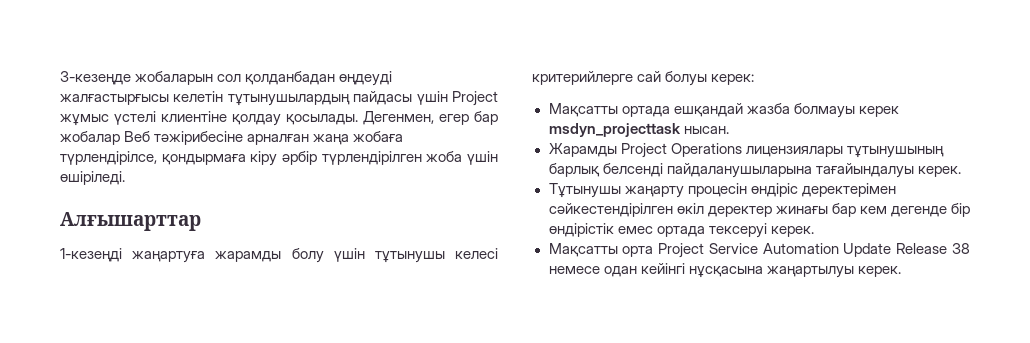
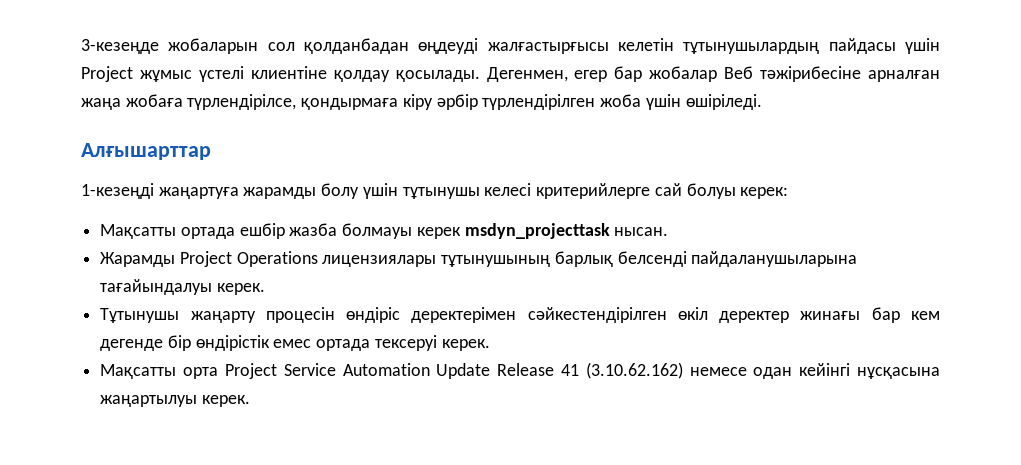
- Мақсатты ортада ешқандай жазба болмауы керек msdyn_projecttask нысан.
+ Мақсатты ортада ешбір жазба болмауы керек msdyn_projecttask нысан.
- Мақсатты орта Project Service Automation Update Release 38 немесе одан кейінгі нұсқасына жаңартылуы керек.
+ Мақсатты орта Project Service Automation Update Release 41 (3.10.62.162) немесе одан кейінгі нұсқасына жаңартылуы керек.

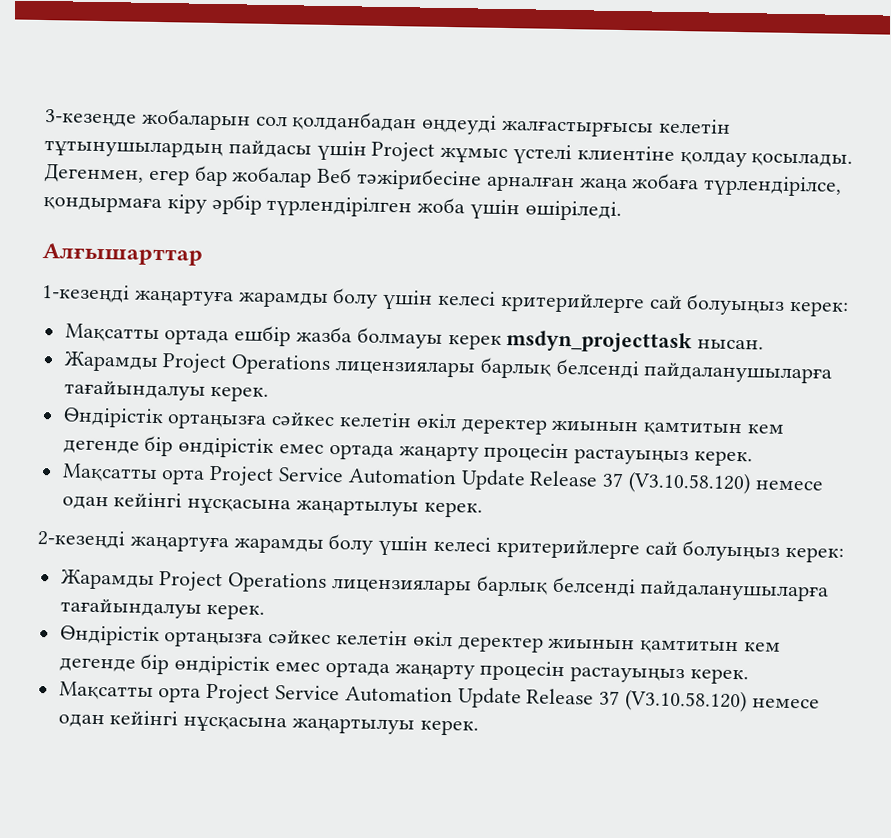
- 1-кезеңді жаңартуға жарамды болу үшін тұтынушы келесі критерийлерге сай болуы керек:
+ 1-кезеңді жаңартуға жарамды болу үшін келесі критерийлерге сай болуыңыз керек:
  Мақсатты ортада ешбір жазба болмауы керек msdyn_projecttask нысан.
- Жарамды Project Operations лицензиялары тұтынушының барлық белсенді пайдаланушыларына тағайындалуы керек.
- Тұтынушы жаңарту процесін өндіріс деректерімен сәйкестендірілген өкіл деректер жинағы бар кем дегенде бір өндірістік емес ортада тексеруі керек.
- Мақсатты орта Project Service Automation Update Release 41 (3.10.62.162) немесе одан кейінгі нұсқасына жаңартылуы керек.
+ Жарамды Project Operations лицензиялары барлық белсенді пайдаланушыларға тағайындалуы керек.
+ Өндірістік ортаңызға сәйкес келетін өкіл деректер жиынын қамтитын кем дегенде бір өндірістік емес ортада жаңарту процесін растауыңыз керек.
+ Мақсатты орта Project Service Automation Update Release 37 (V3.10.58.120) немесе одан кейінгі нұсқасына жаңартылуы керек.
+ 2-кезеңді жаңартуға жарамды болу үшін келесі критерийлерге сай болуыңыз керек:
+ Жарамды Project Operations лицензиялары барлық белсенді пайдаланушыларға тағайындалуы керек.
+ Өндірістік ортаңызға сәйкес келетін өкіл деректер жиынын қамтитын кем дегенде бір өндірістік емес ортада жаңарту процесін растауыңыз керек.
+ Мақсатты орта Project Service Automation Update Release 37 (V3.10.58.120) немесе одан кейінгі нұсқасына жаңартылуы керек.

